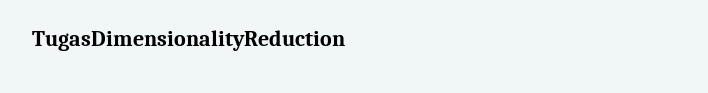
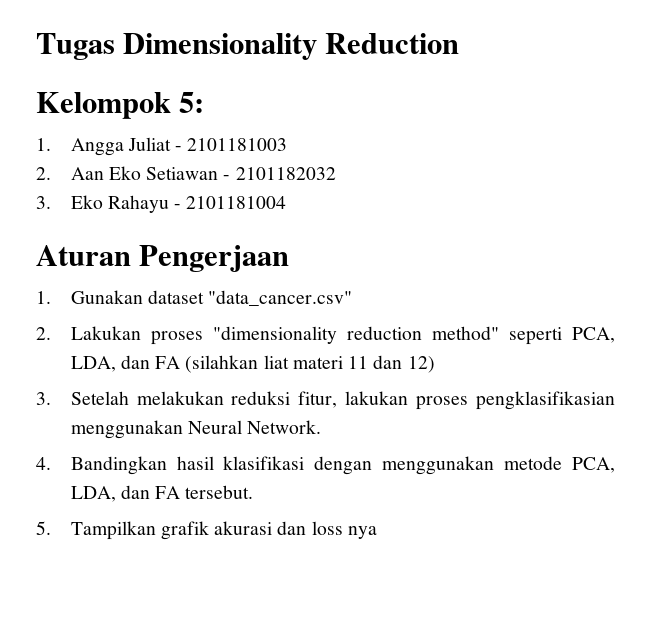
- TugasDimensionalityReduction
+ Tugas Dimensionality Reduction
+ Kelompok 5:
+ 1. Angga Juliat - 2101181003
+ 2. Aan Eko Setiawan - 2101182032
+ 3. Eko Rahayu - 2101181004
+ Aturan Pengerjaan
+ 1. Gunakan dataset "data_cancer.csv"
+ 2. Lakukan proses "dimensionality reduction method" seperti PCA, LDA, dan FA (silahkan liat materi 11 dan 12)
+ 3. Setelah melakukan reduksi fitur, lakukan proses pengklasifikasian menggunakan Neural Network.
+ 4. Bandingkan hasil klasifikasi dengan menggunakan metode PCA, LDA, dan FA tersebut.
+ 5. Tampilkan grafik akurasi dan loss nya

